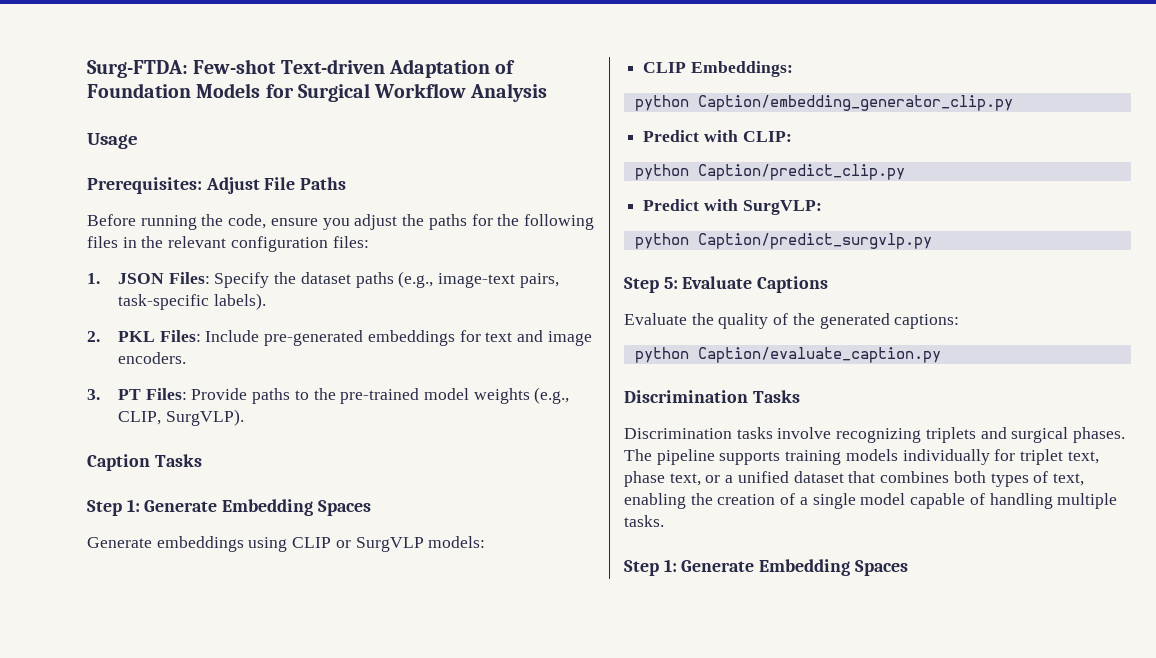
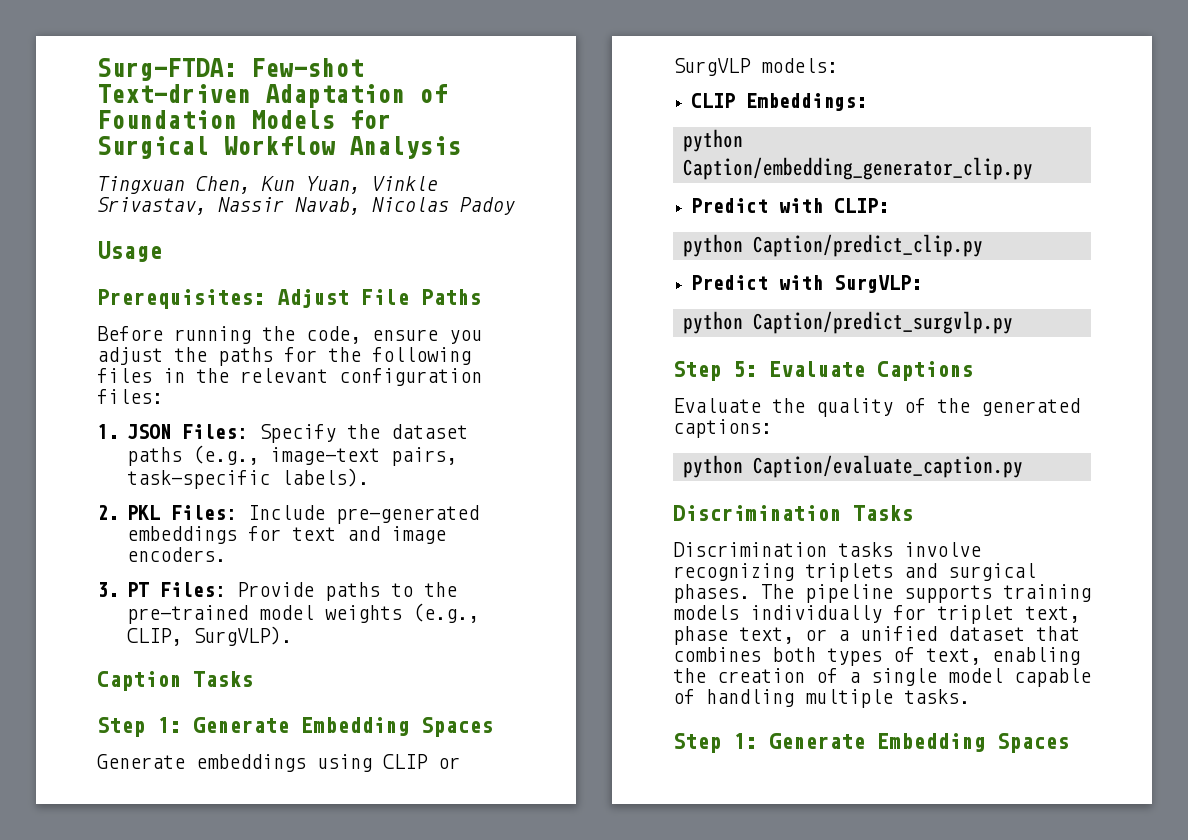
+ Tingxuan Chen, Kun Yuan, Vinkle Srivastav, Nassir Navab, Nicolas Padoy

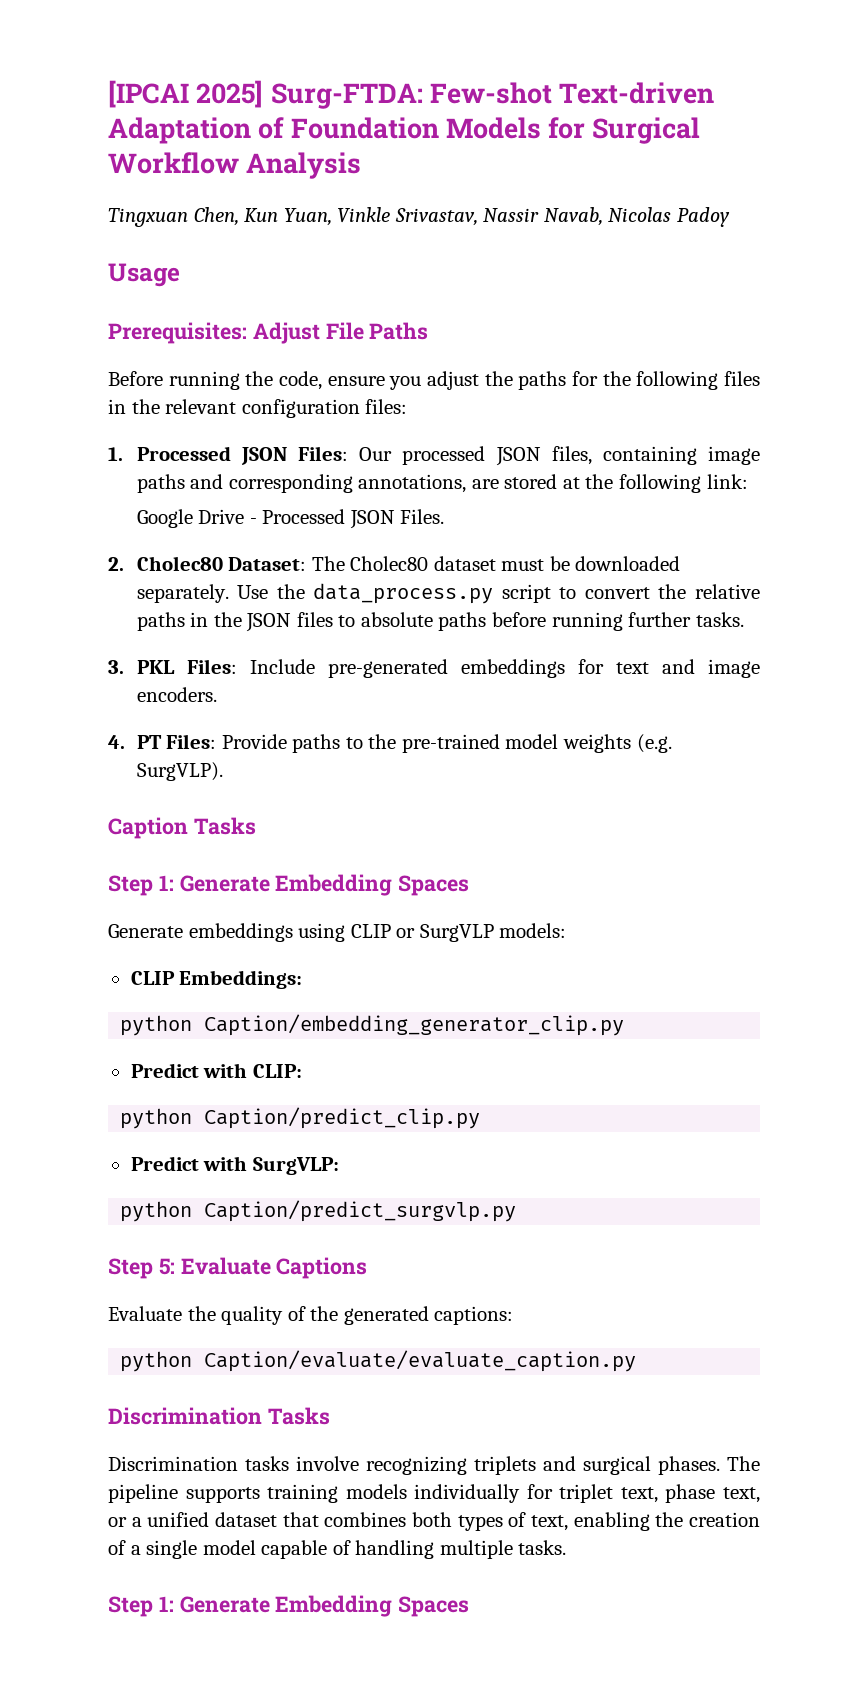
- Surg-FTDA: Few-shot Text-driven Adaptation of Foundation Models for Surgical Workflow Analysis
+ [IPCAI 2025] Surg-FTDA: Few-shot Text-driven Adaptation of Foundation Models for Surgical Workflow Analysis
- 1. JSON Files: Specify the dataset paths (e.g., image-text pairs, task-specific labels).
- 2. PKL Files: Include pre-generated embeddings for text and image encoders.
+ 1. Processed JSON Files: Our processed JSON files, containing image paths and corresponding annotations, are stored at the following link:
+ Google Drive - Processed JSON Files.
+ 2. Cholec80 Dataset: The Cholec80 dataset must be downloaded separately. Use the data_process.py script to convert the relative paths in the JSON files to absolute paths before running further tasks.
+ 3. PKL Files: Include pre-generated embeddings for text and image encoders.
- 3. PT Files: Provide paths to the pre-trained model weights (e.g., CLIP, SurgVLP).
+ 4. PT Files: Provide paths to the pre-trained model weights (e.g. SurgVLP).
- python Caption/evaluate_caption.py
+ python Caption/evaluate/evaluate_caption.py

